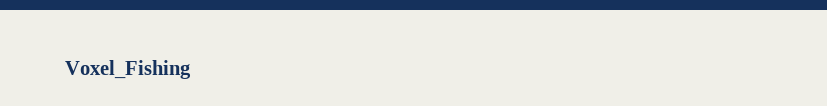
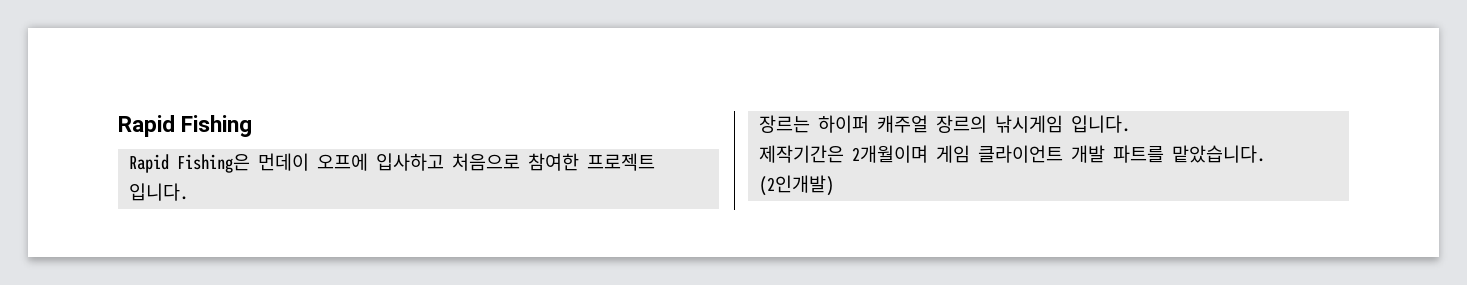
- Voxel_Fishing
+ Rapid Fishing
+ Rapid Fishing은 먼데이 오프에 입사하고 처음으로 참여한 프로젝트 입니다.
+ 장르는 하이퍼 캐주얼 장르의 낚시게임 입니다.
+ 제작기간은 2개월이며 게임 클라이언트 개발 파트를 맡았습니다. (2인개발)

